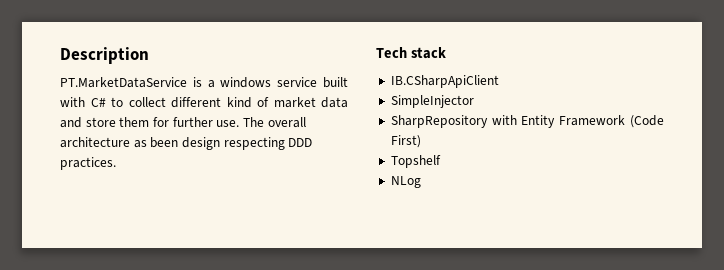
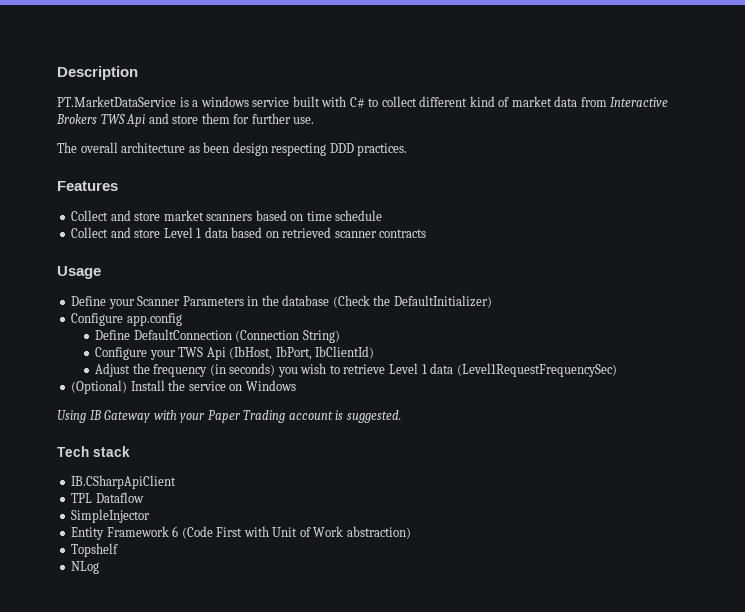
- PT.MarketDataService is a windows service built with C# to collect different kind of market data and store them for further use. The overall architecture as been design respecting DDD practices.
+ PT.MarketDataService is a windows service built with C# to collect different kind of market data from Interactive Brokers TWS Api and store them for further use.
+ The overall architecture as been design respecting DDD practices.
+ Features
+ Collect and store market scanners based on time schedule
+ Collect and store Level 1 data based on retrieved scanner contracts
+ Usage
+ Define your Scanner Parameters in the database (Check the DefaultInitializer)
+ Configure app.config
+ Define DefaultConnection (Connection String)
+ Configure your TWS Api (IbHost, IbPort, IbClientId)
+ Adjust the frequency (in seconds) you wish to retrieve Level 1 data (Level1RequestFrequencySec)
+ (Optional) Install the service on Windows
+ Using IB Gateway with your Paper Trading account is suggested.
+ TPL Dataflow
- SharpRepository with Entity Framework (Code First)
+ Entity Framework 6 (Code First with Unit of Work abstraction)

